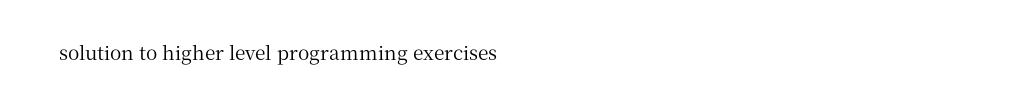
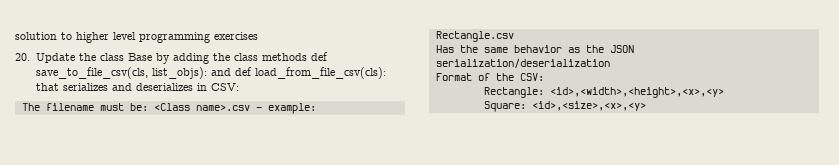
+ 20. Update the class Base by adding the class methods def save_to_file_csv(cls, list_objs): and def load_from_file_csv(cls): that serializes and deserializes in CSV:
+ The filename must be: <Class name>.csv - example: Rectangle.csv
+ Has the same behavior as the JSON serialization/deserialization
+ Format of the CSV:
+ Rectangle: <id>,<width>,<height>,<x>,<y>
+ Square: <id>,<size>,<x>,<y>

